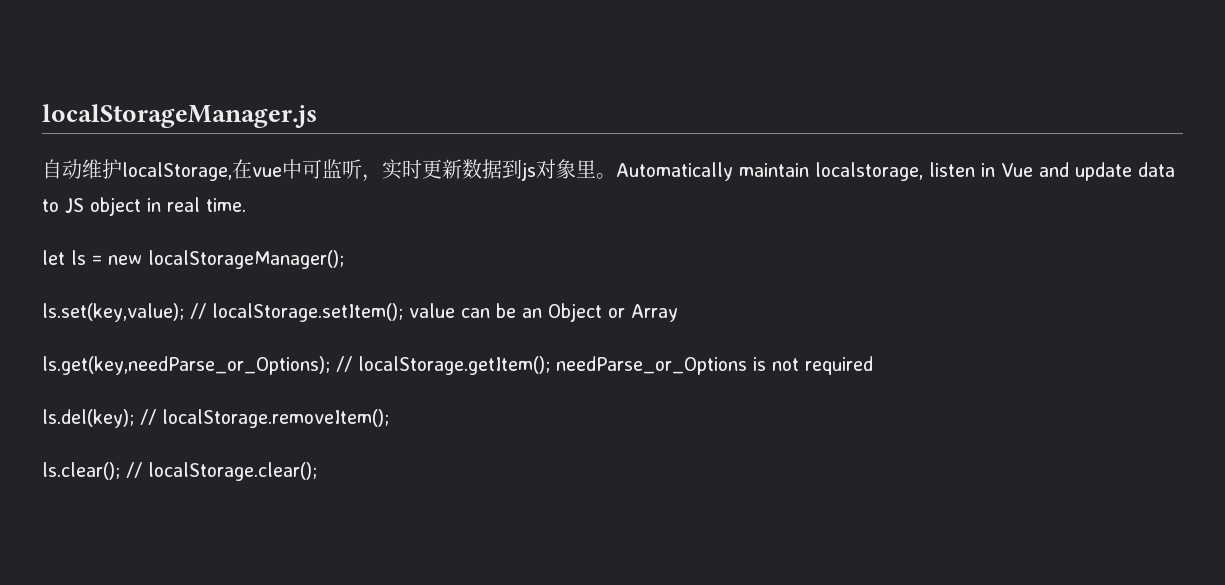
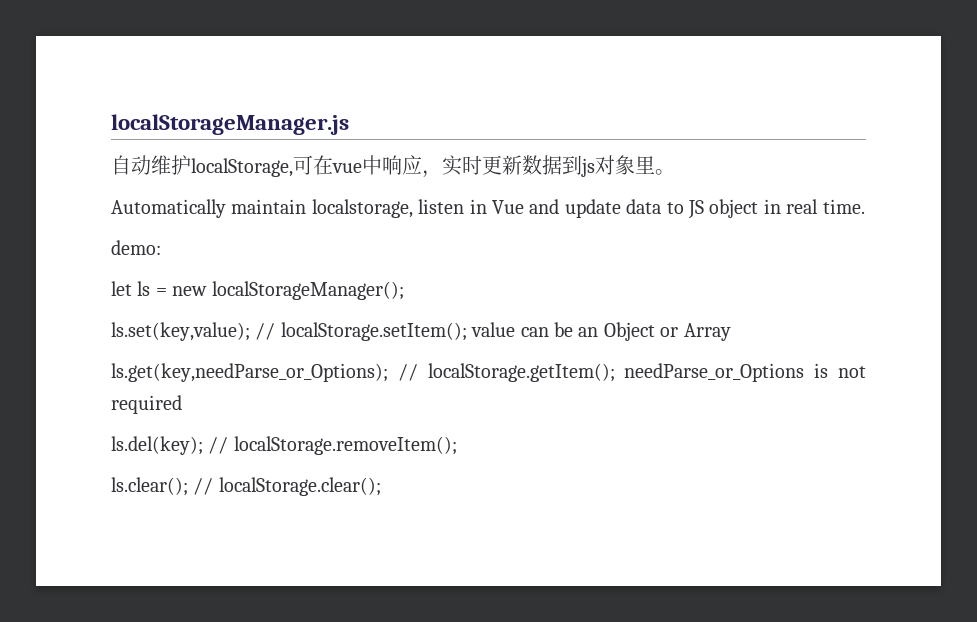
- 自动维护localStorage,在vue中可监听，实时更新数据到js对象里。Automatically maintain localstorage, listen in Vue and update data to JS object in real time.
+ 自动维护localStorage,可在vue中响应，实时更新数据到js对象里。
+ Automatically maintain localstorage, listen in Vue and update data to JS object in real time.
+ demo:

